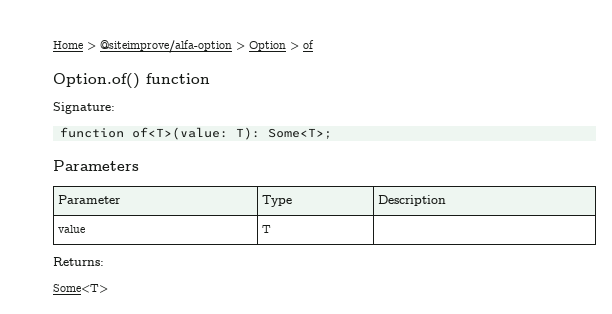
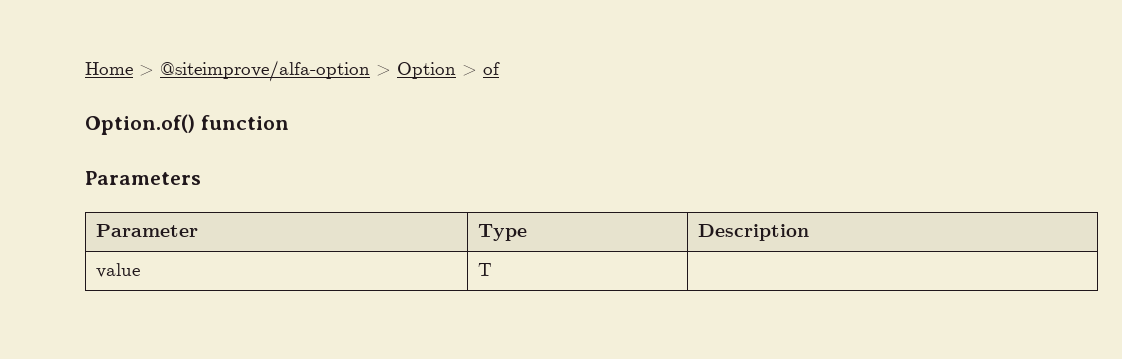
- Signature:
- function of<T>(value: T): Some<T>;
- Returns:
- Some<T>

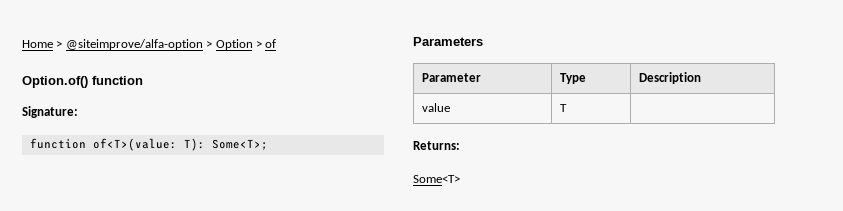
+ Signature:
+ function of<T>(value: T): Some<T>;
+ Returns:
+ Some<T>

